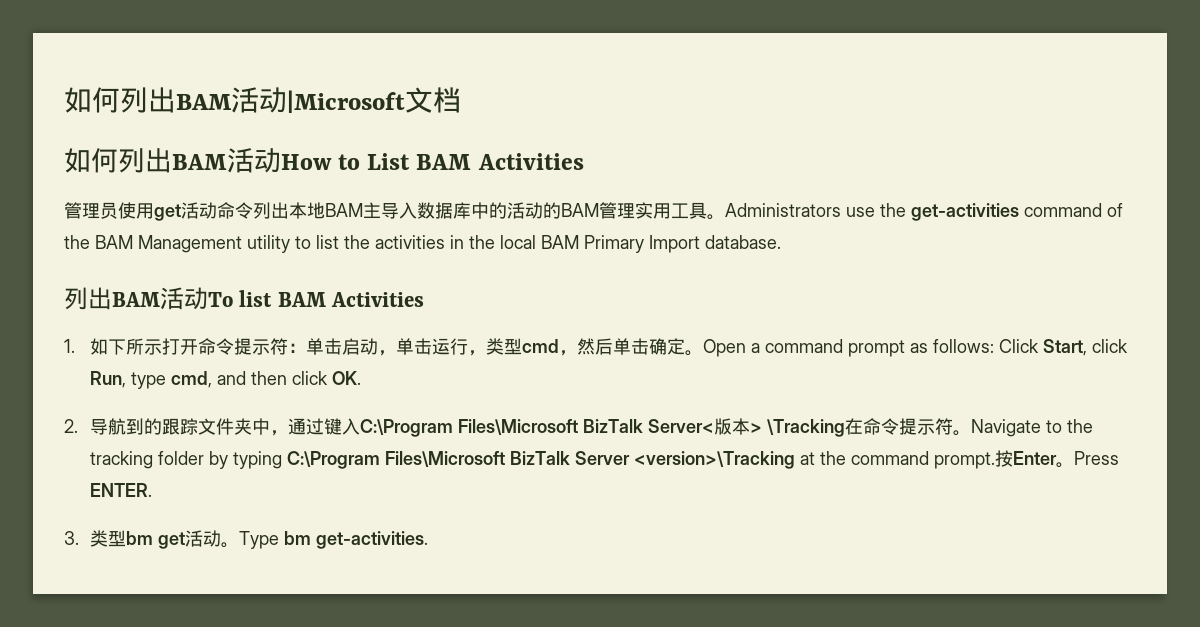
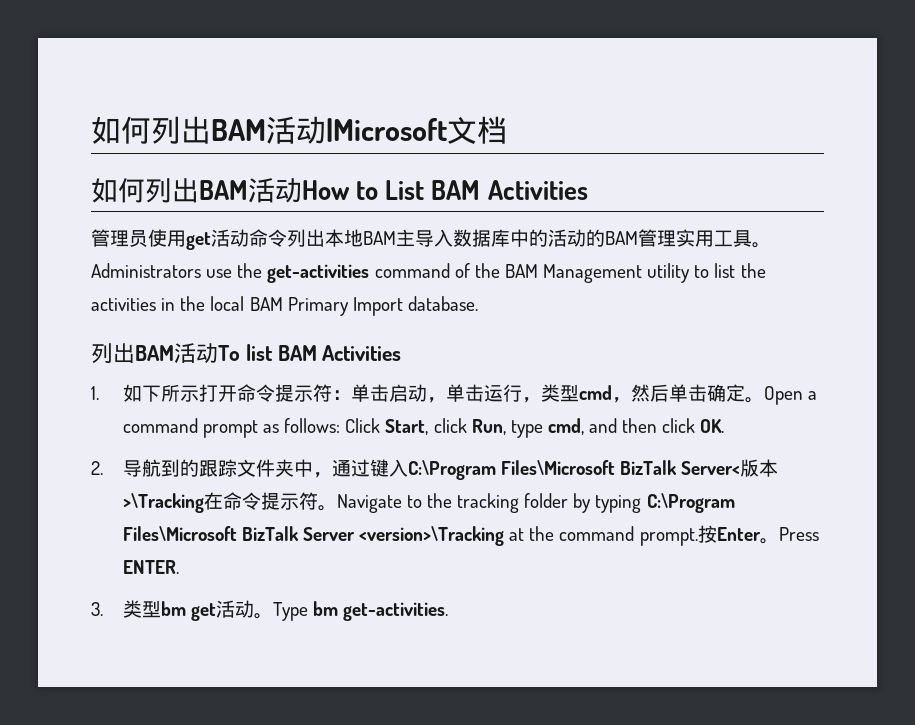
- 2.导航到的跟踪文件夹中，通过键入C:\Program Files\Microsoft BizTalk Server<版本> \Tracking在命令提示符。
+ 2.导航到的跟踪文件夹中，通过键入C:\Program Files\Microsoft BizTalk Server<版本>\Tracking在命令提示符。

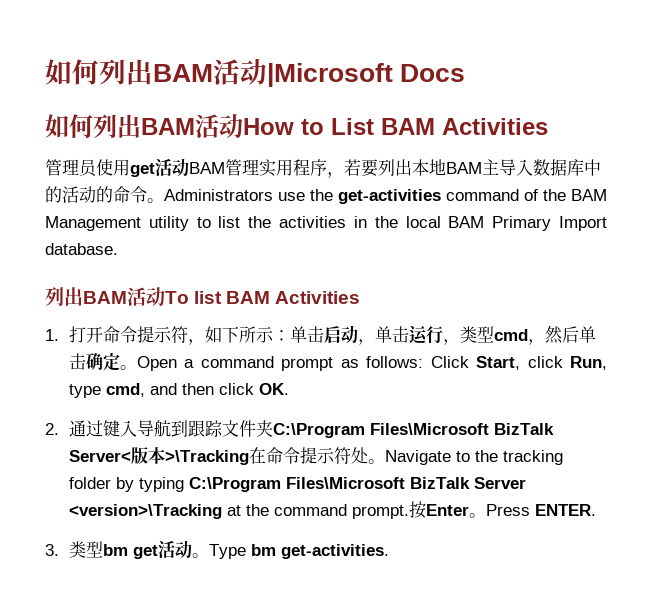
- 如何列出BAM活动|Microsoft文档
+ 如何列出BAM活动|Microsoft Docs
- 管理员使用get活动命令列出本地BAM主导入数据库中的活动的BAM管理实用工具。
+ 管理员使用get活动BAM管理实用程序，若要列出本地BAM主导入数据库中的活动的命令。
- 1.如下所示打开命令提示符：单击启动，单击运行，类型cmd，然后单击确定。
+ 1.打开命令提示符，如下所示：单击启动，单击运行，类型cmd，然后单击确定。
- 2.导航到的跟踪文件夹中，通过键入C:\Program Files\Microsoft BizTalk Server<版本>\Tracking在命令提示符。
+ 2.通过键入导航到跟踪文件夹C:\Program Files\Microsoft BizTalk Server<版本>\Tracking在命令提示符处。

